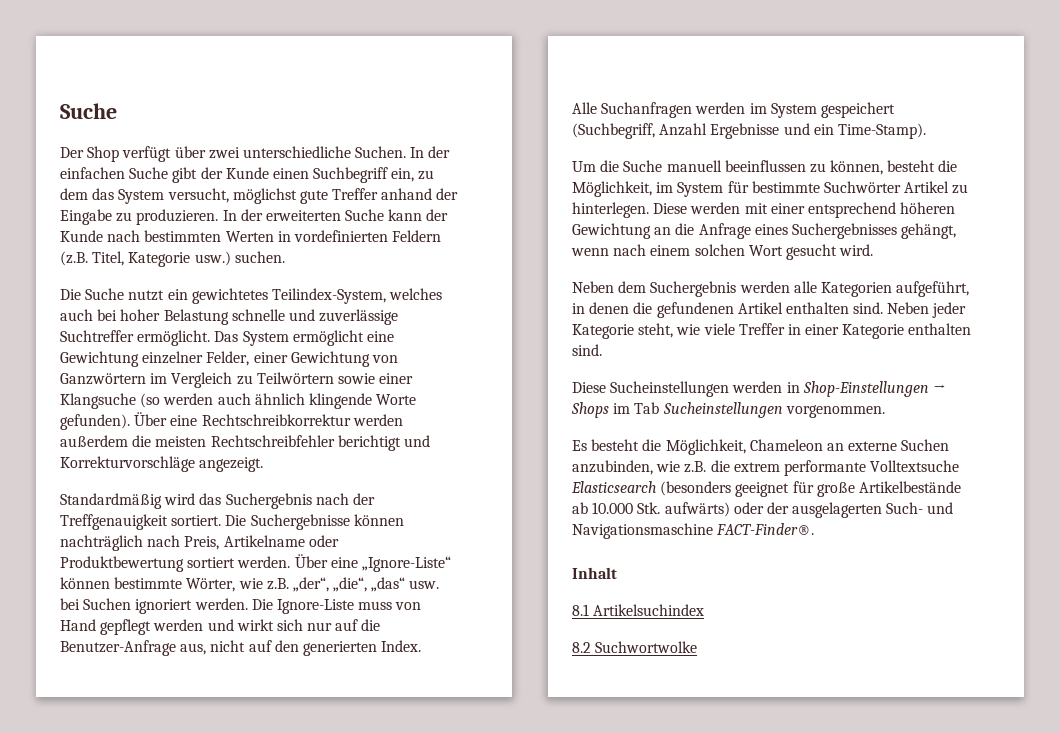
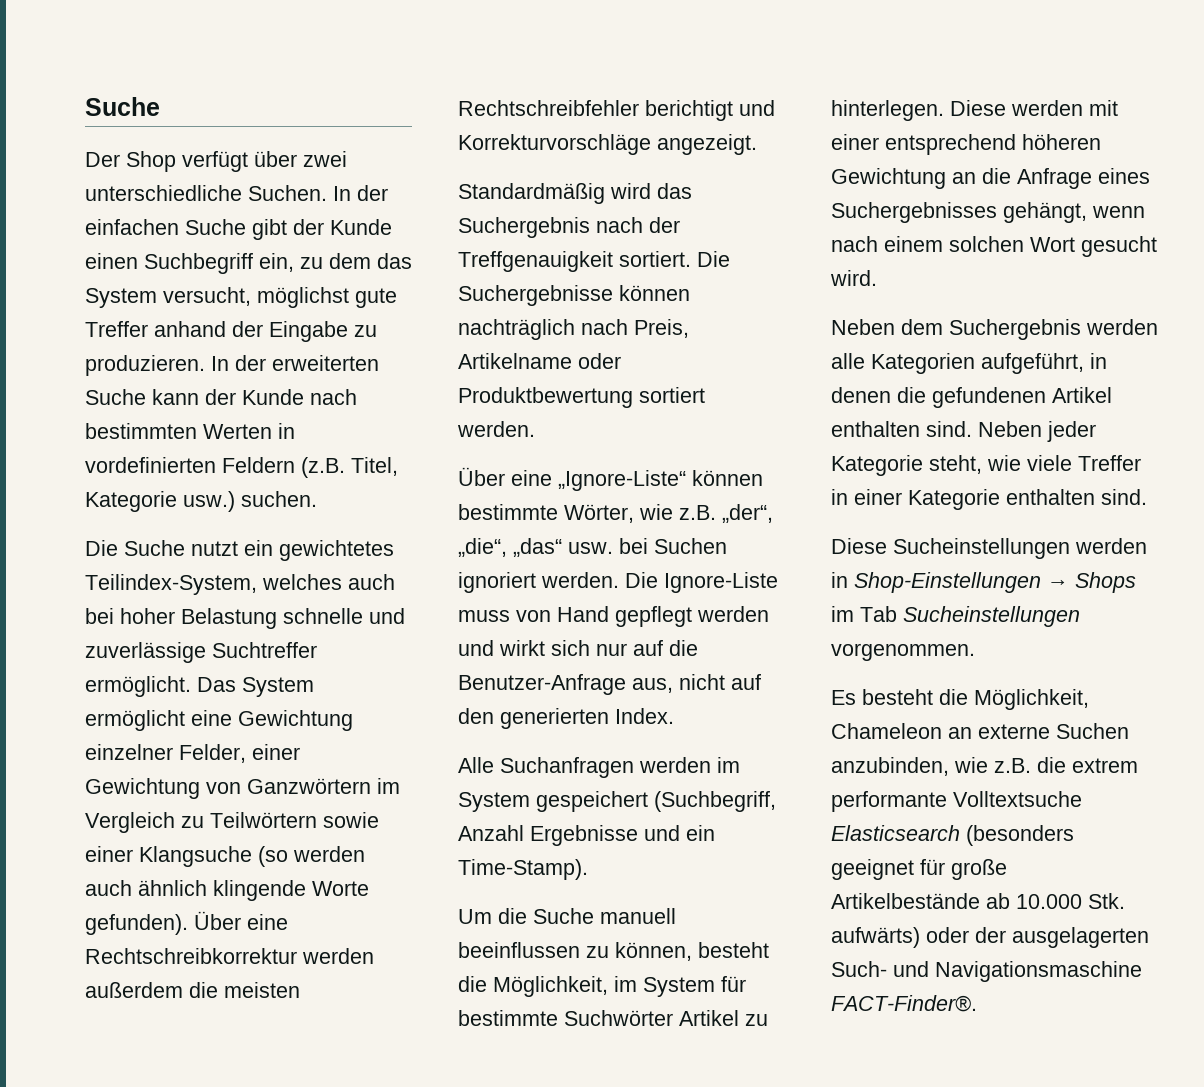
- Die Suchergebnisse können nachträglich nach Preis, Artikelname oder Produktbewertung sortiert werden. Über eine „Ignore-Liste“ können bestimmte Wörter, wie z.B. „der“, „die“, „das“ usw. bei Suchen ignoriert werden.
+ Die Suchergebnisse können nachträglich nach Preis, Artikelname oder Produktbewertung sortiert werden.
+ Über eine „Ignore-Liste“ können bestimmte Wörter, wie z.B. „der“, „die“, „das“ usw. bei Suchen ignoriert werden.
- Inhalt
- 8.1 Artikelsuchindex
- 8.2 Suchwortwolke

